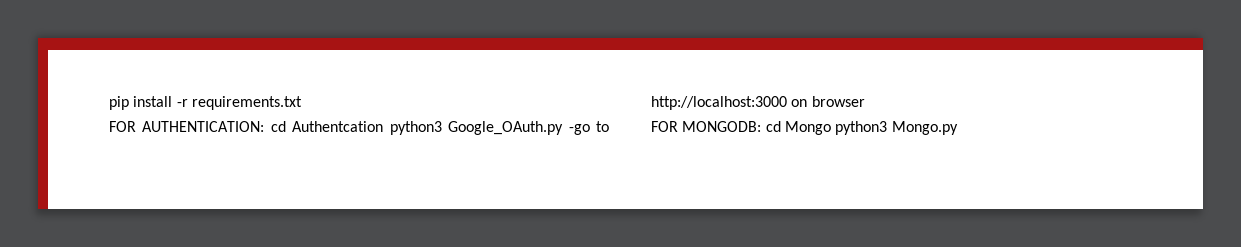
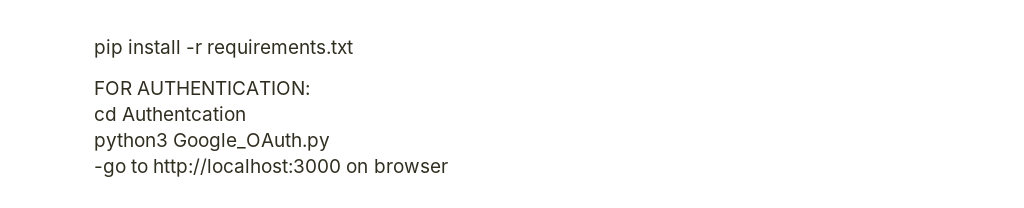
- FOR AUTHENTICATION: cd Authentcation python3 Google_OAuth.py -go to http://localhost:3000 on browser
+ FOR AUTHENTICATION:
+ cd Authentcation
+ python3 Google_OAuth.py
+ -go to http://localhost:3000 on browser
- FOR MONGODB: cd Mongo python3 Mongo.py

